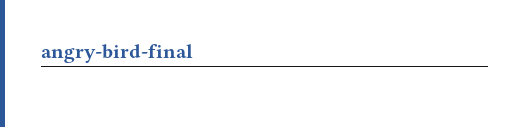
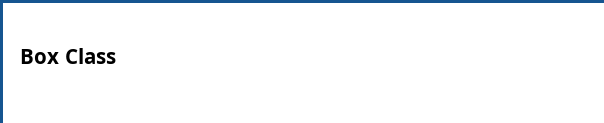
- angry-bird-final
+ Box Class

